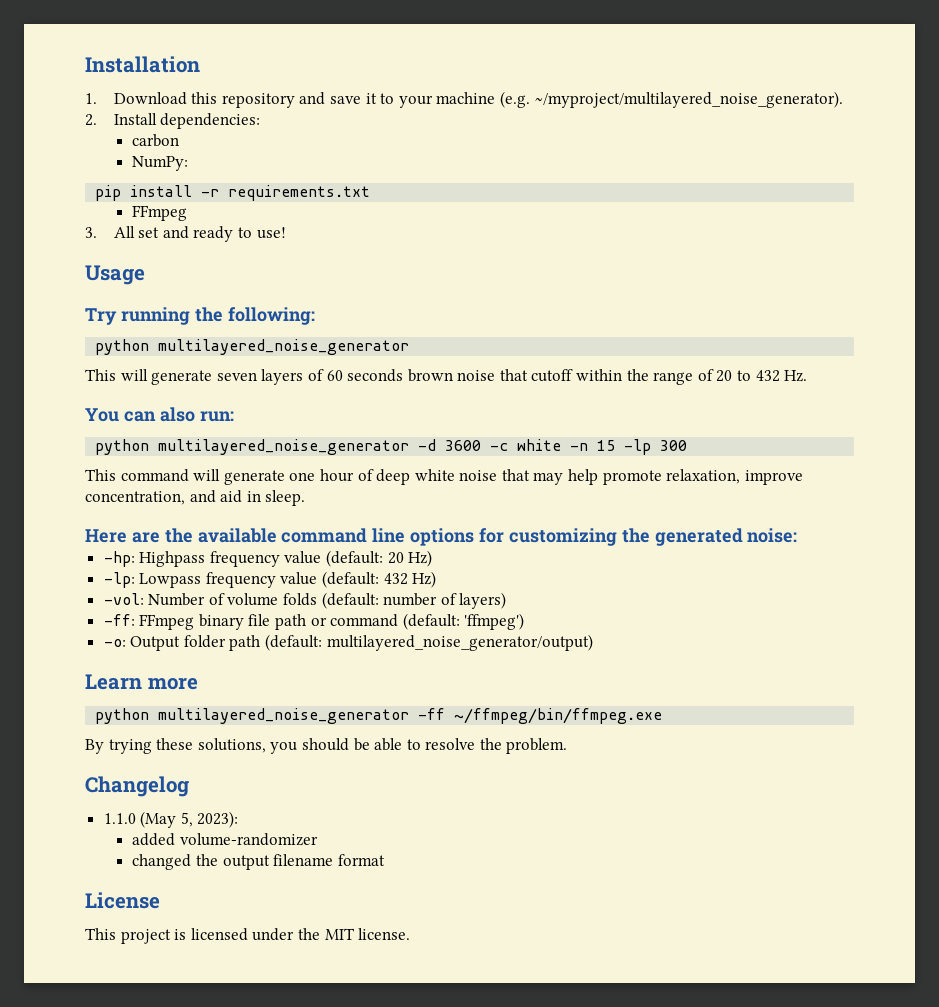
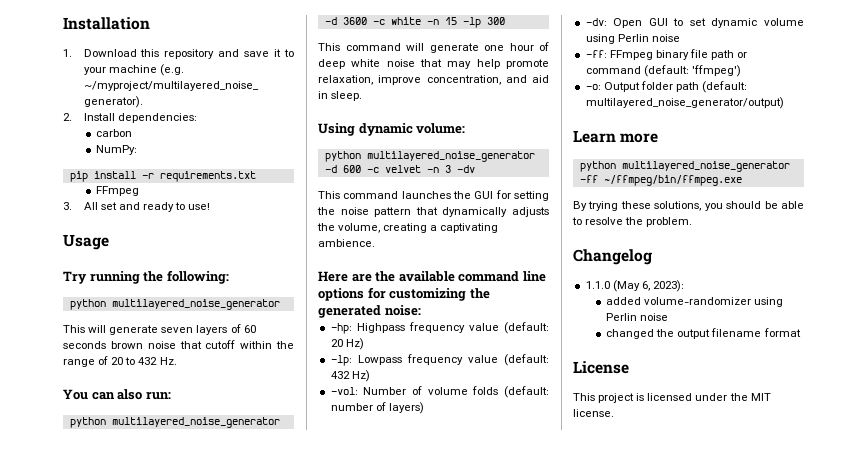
+ Using dynamic volume:
+ python multilayered_noise_generator -d 600 -c velvet -n 3 -dv
+ This command launches the GUI for setting the noise pattern that dynamically adjusts the volume, creating a captivating ambience.
+ -dv: Open GUI to set dynamic volume using Perlin noise
- 1.1.0 (May 5, 2023):
+ 1.1.0 (May 6, 2023):
- added volume-randomizer
+ added volume-randomizer using Perlin noise

